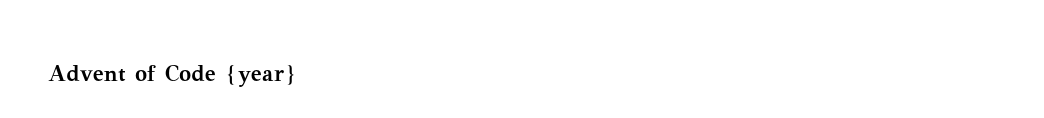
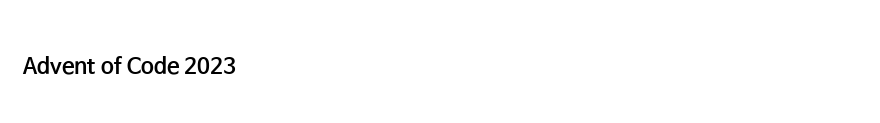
- Advent of Code {year}
+ Advent of Code 2023

